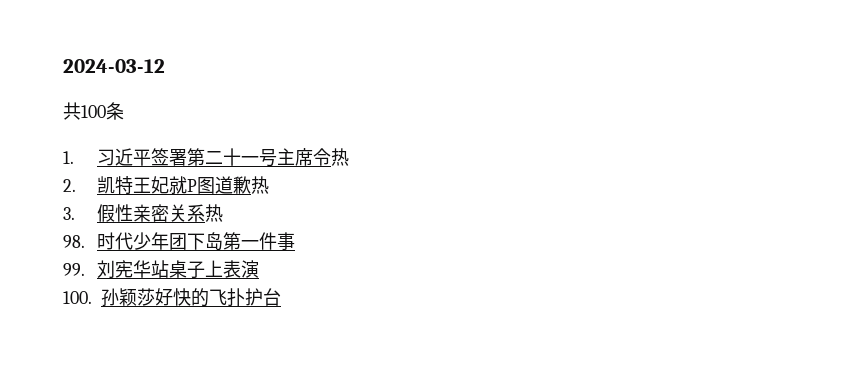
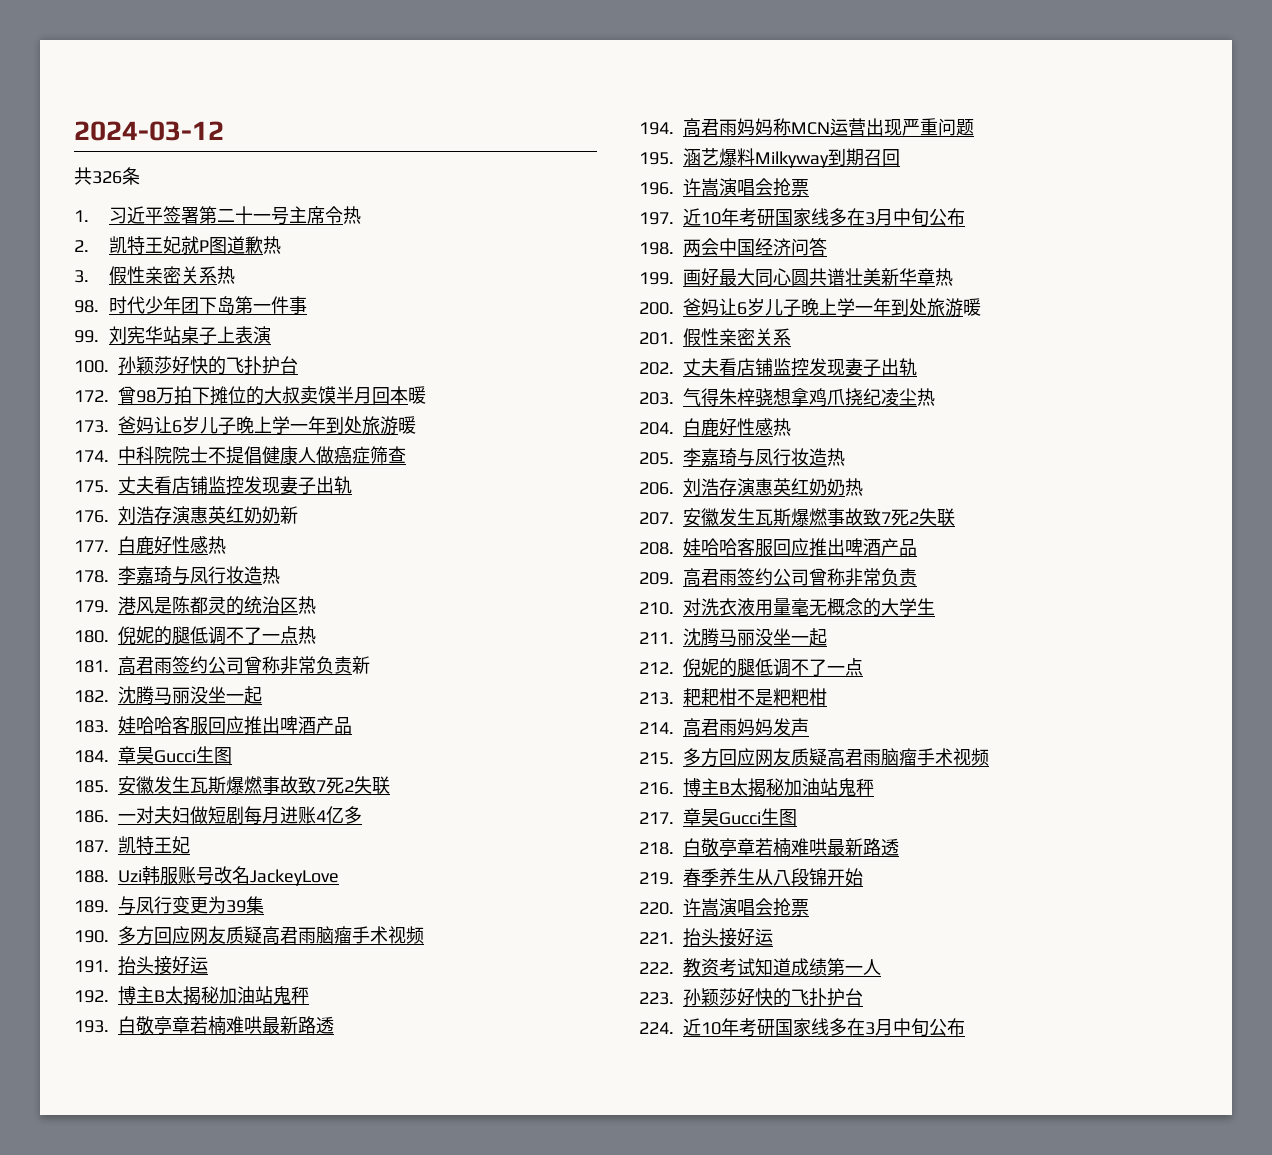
- 共100条
+ 共326条
+ 172.曾98万拍下摊位的大叔卖馍半月回本暖
+ 173.爸妈让6岁儿子晚上学一年到处旅游暖
+ 174.中科院院士不提倡健康人做癌症筛查
+ 175.丈夫看店铺监控发现妻子出轨
+ 176.刘浩存演惠英红奶奶新
+ 177.白鹿好性感热
+ 178.李嘉琦与凤行妆造热
+ 179.港风是陈都灵的统治区热
+ 180.倪妮的腿低调不了一点热
+ 181.高君雨签约公司曾称非常负责新
+ 182.沈腾马丽没坐一起
+ 183.娃哈哈客服回应推出啤酒产品
+ 184.章昊Gucci生图
+ 185.安徽发生瓦斯爆燃事故致7死2失联
+ 186.一对夫妇做短剧每月进账4亿多
+ 187.凯特王妃
+ 188. Uzi韩服账号改名JackeyLove
+ 189.与凤行变更为39集
+ 190.多方回应网友质疑高君雨脑瘤手术视频
+ 191.抬头接好运
+ 192.博主B太揭秘加油站鬼秤
+ 193.白敬亭章若楠难哄最新路透
+ 194.高君雨妈妈称MCN运营出现严重问题
+ 195.涵艺爆料Milkyway到期召回
+ 196.许嵩演唱会抢票
+ 197.近10年考研国家线多在3月中旬公布
+ 198.两会中国经济问答
+ 199.画好最大同心圆共谱壮美新华章热
+ 200.爸妈让6岁儿子晚上学一年到处旅游暖
+ 201.假性亲密关系
+ 202.丈夫看店铺监控发现妻子出轨
+ 203.气得朱梓骁想拿鸡爪挠纪凌尘热
+ 204.白鹿好性感热
+ 205.李嘉琦与凤行妆造热
+ 206.刘浩存演惠英红奶奶热
+ 207.安徽发生瓦斯爆燃事故致7死2失联
+ 208.娃哈哈客服回应推出啤酒产品
+ 209.高君雨签约公司曾称非常负责
+ 210.对洗衣液用量毫无概念的大学生
+ 211.沈腾马丽没坐一起
+ 212.倪妮的腿低调不了一点
+ 213.耙耙柑不是粑粑柑
+ 214.高君雨妈妈发声
+ 215.多方回应网友质疑高君雨脑瘤手术视频
+ 216.博主B太揭秘加油站鬼秤
+ 217.章昊Gucci生图
+ 218.白敬亭章若楠难哄最新路透
+ 219.春季养生从八段锦开始
+ 220.许嵩演唱会抢票
+ 221.抬头接好运
+ 222.教资考试知道成绩第一人
+ 223.孙颖莎好快的飞扑护台
+ 224.近10年考研国家线多在3月中旬公布

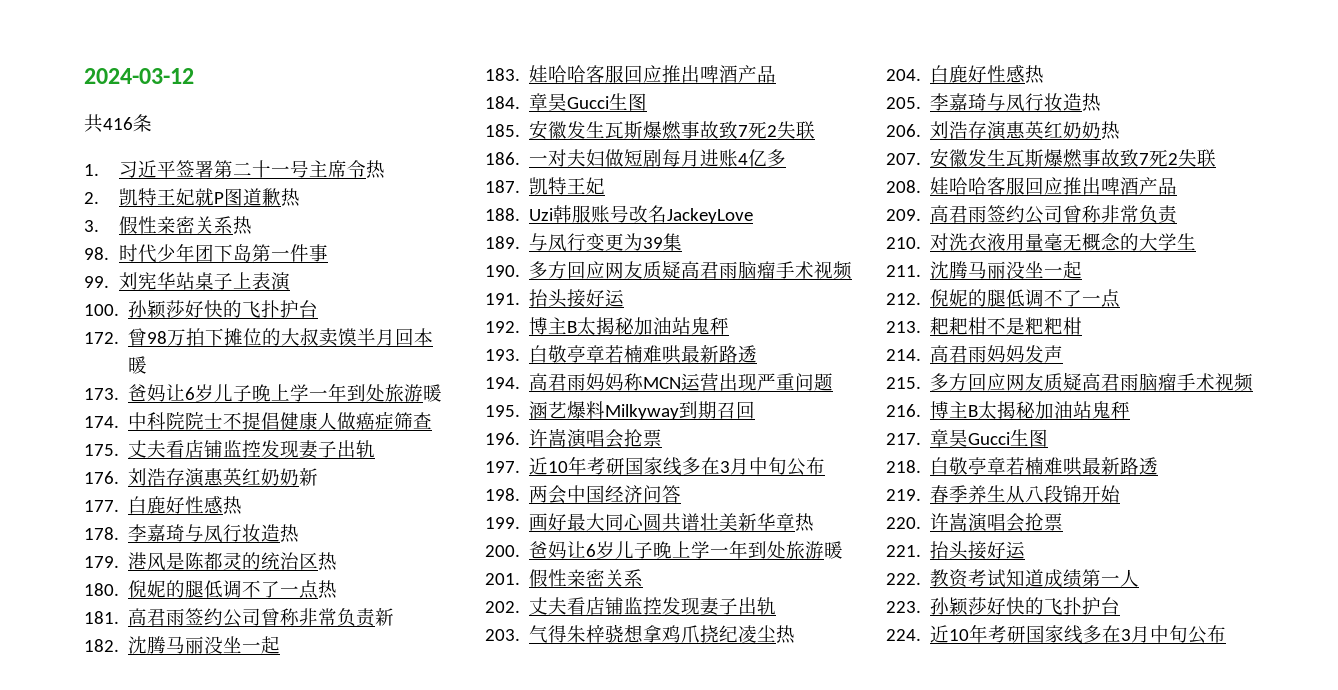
- 共326条
+ 共416条

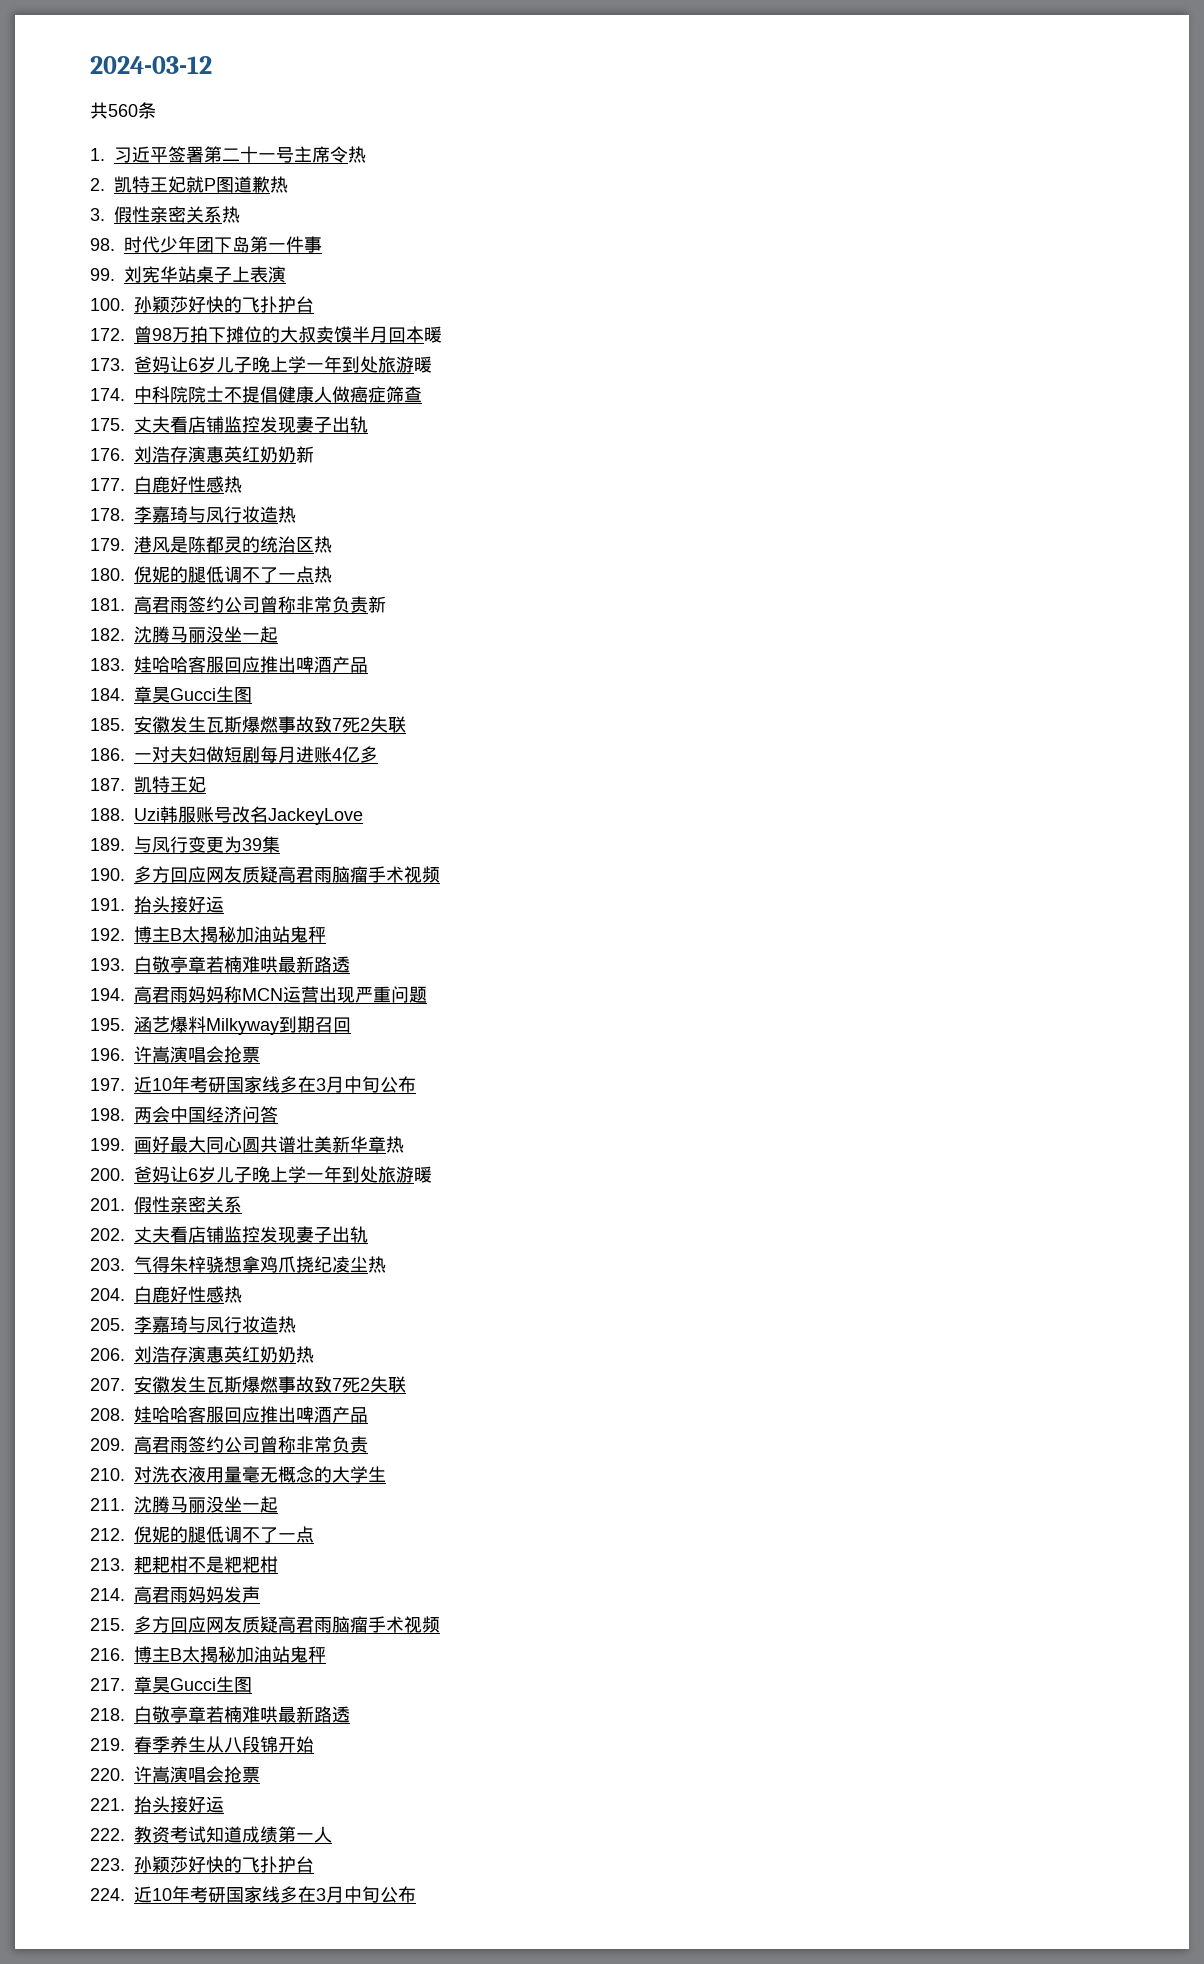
- 共416条
+ 共560条

